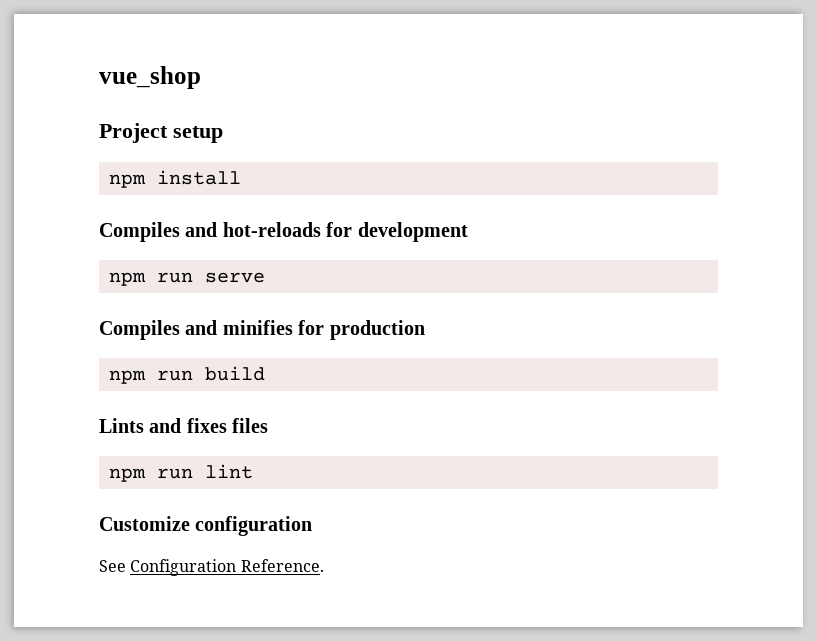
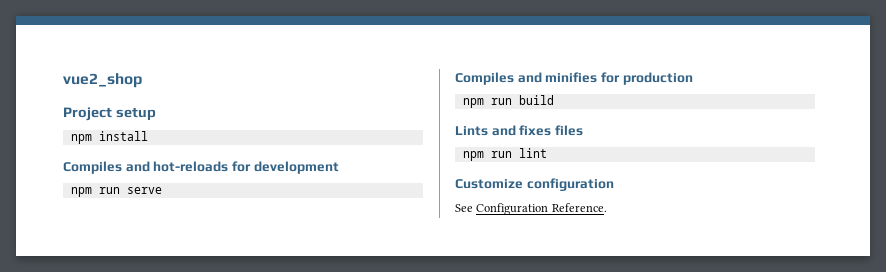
- vue_shop
+ vue2_shop

